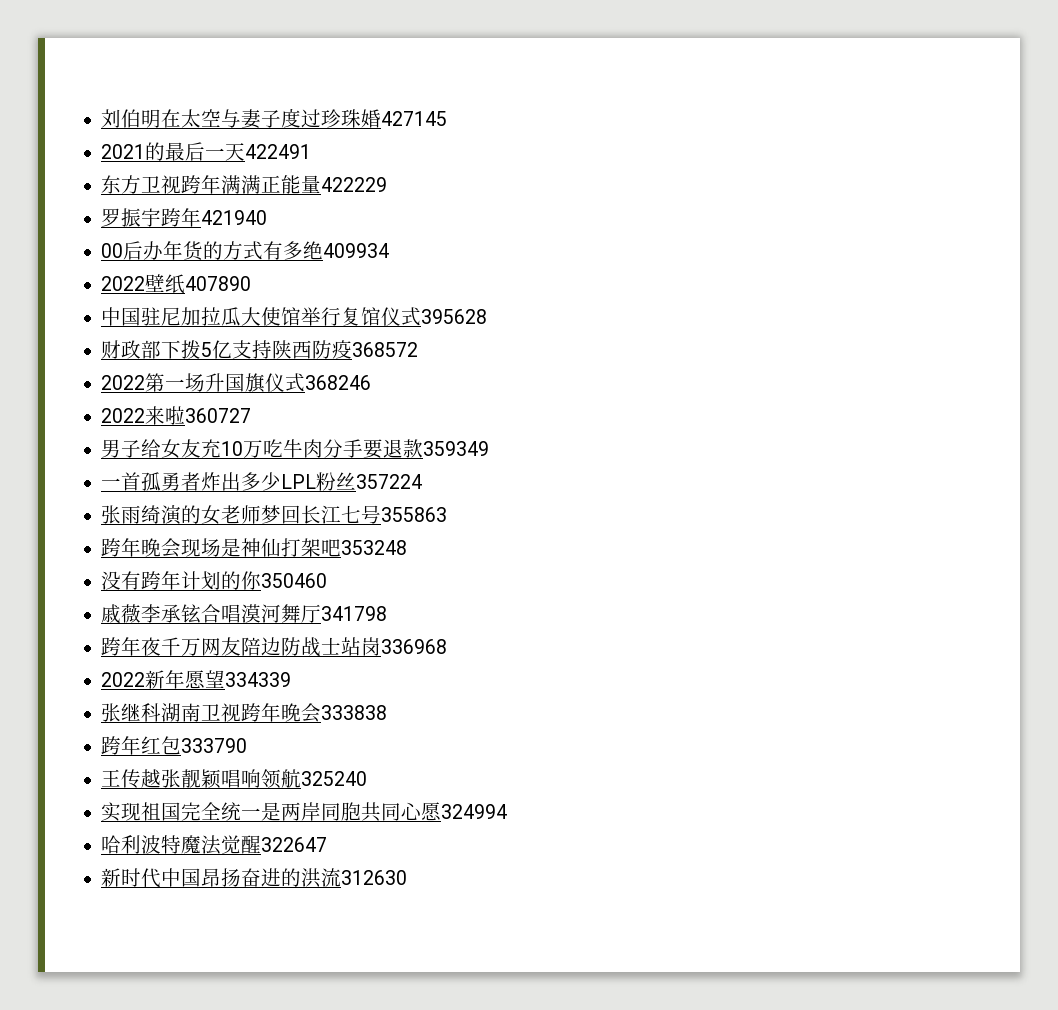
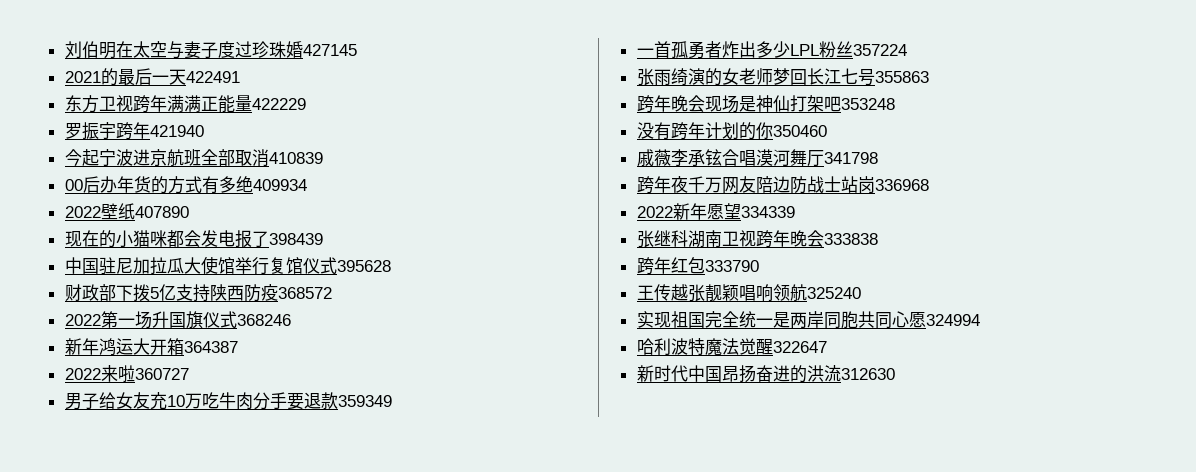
+ 今起宁波进京航班全部取消410839
+ 现在的小猫咪都会发电报了398439
+ 新年鸿运大开箱364387

